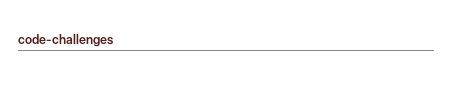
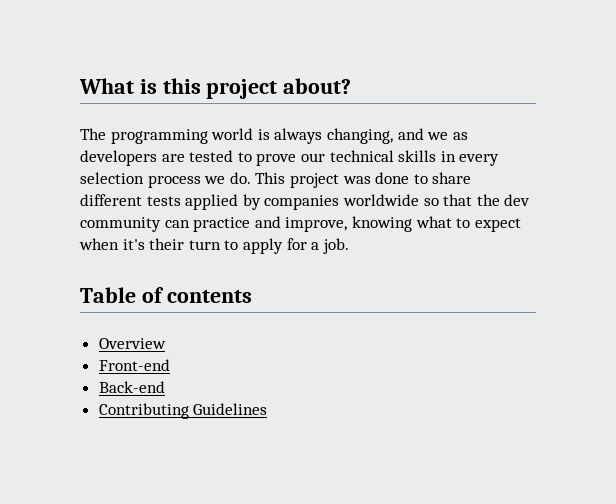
- code-challenges
+ What is this project about?
+ The programming world is always changing, and we as developers are tested to prove our technical skills in every selection process we do. This project was done to share different tests applied by companies worldwide so that the dev community can practice and improve, knowing what to expect when it's their turn to apply for a job.
+ Table of contents
+ Overview
+ Front-end
+ Back-end
+ Contributing Guidelines

